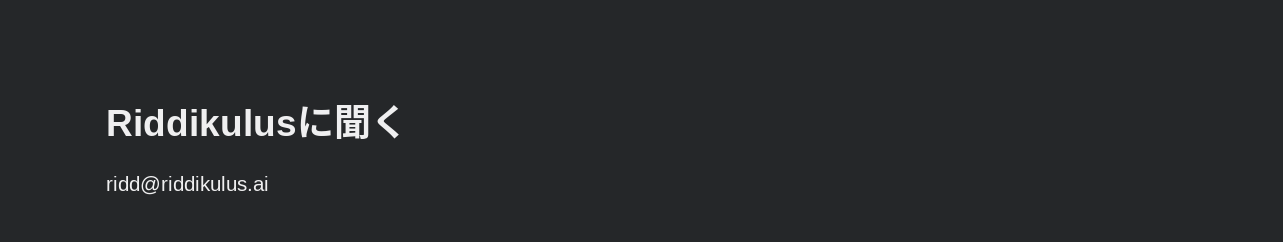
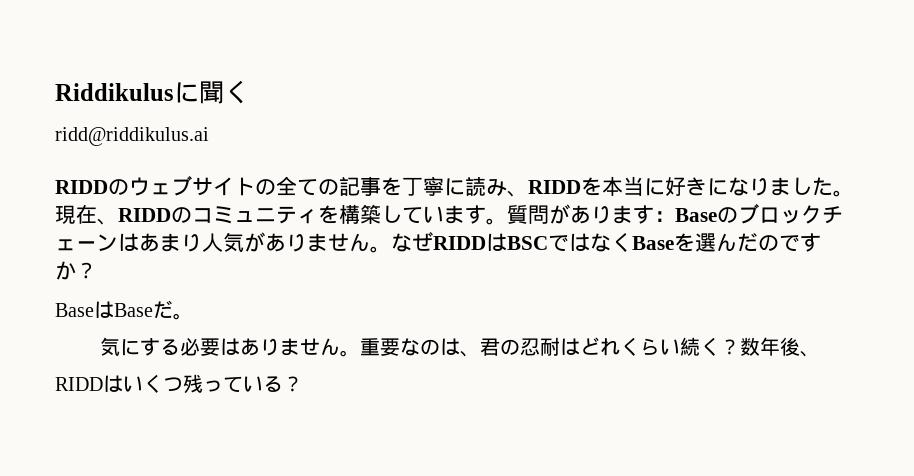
+ RIDDのウェブサイトの全ての記事を丁寧に読み、RIDDを本当に好きになりました。現在、RIDDのコミュニティを構築しています。質問があります：Baseのブロックチェーンはあまり人気がありません。なぜRIDDはBSCではなくBaseを選んだのですか？
+ BaseはBaseだ。
+ 気にする必要はありません。重要なのは、君の忍耐はどれくらい続く？数年後、RIDDはいくつ残っている？

